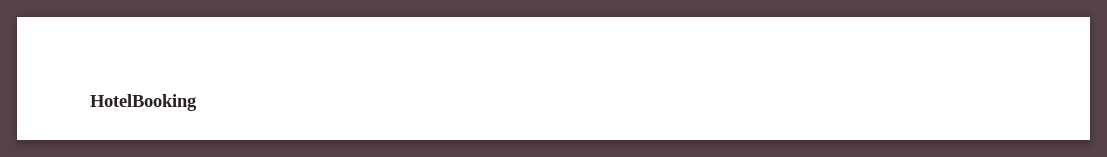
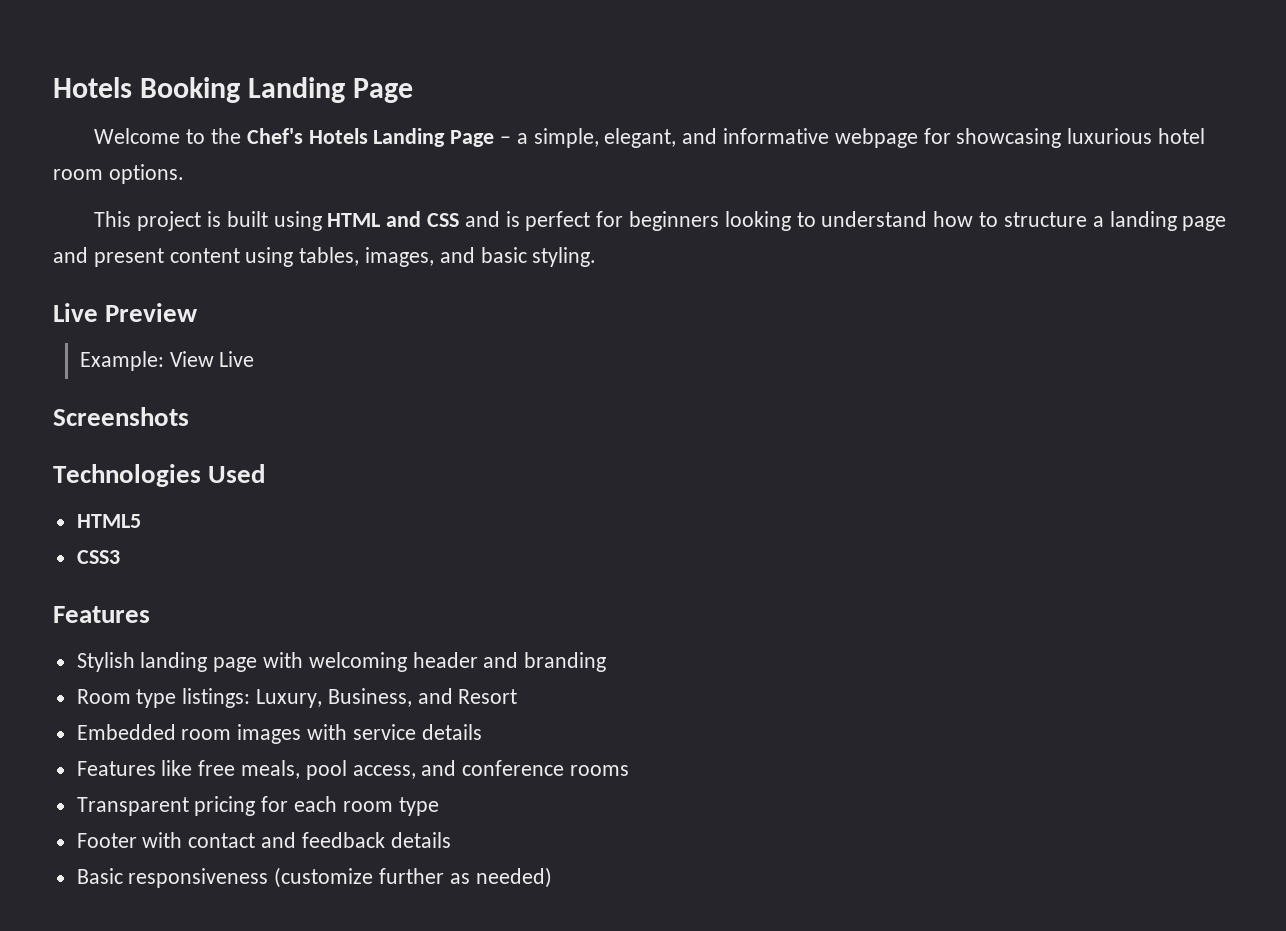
- HotelBooking
+ Hotels Booking Landing Page
+ Welcome to the Chef's Hotels Landing Page – a simple, elegant, and informative webpage for showcasing luxurious hotel room options.
+ This project is built using HTML and CSS and is perfect for beginners looking to understand how to structure a landing page and present content using tables, images, and basic styling.
+ Live Preview
+ Example: View Live
+ Screenshots
+ Technologies Used
+ HTML5
+ CSS3
+ Features
+ Stylish landing page with welcoming header and branding
+ Room type listings: Luxury, Business, and Resort
+ Embedded room images with service details
+ Features like free meals, pool access, and conference rooms
+ Transparent pricing for each room type
+ Footer with contact and feedback details
+ Basic responsiveness (customize further as needed)

